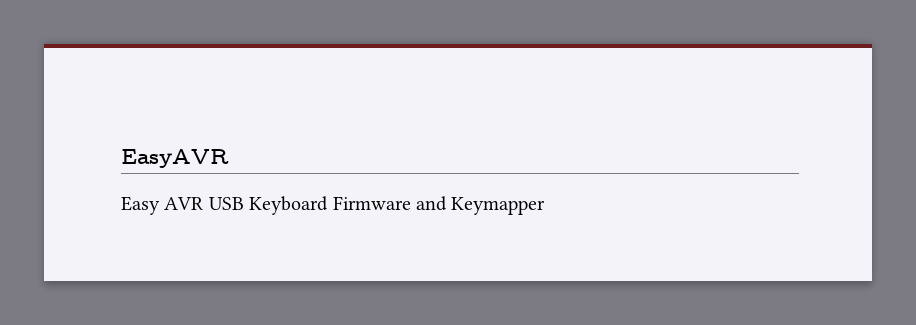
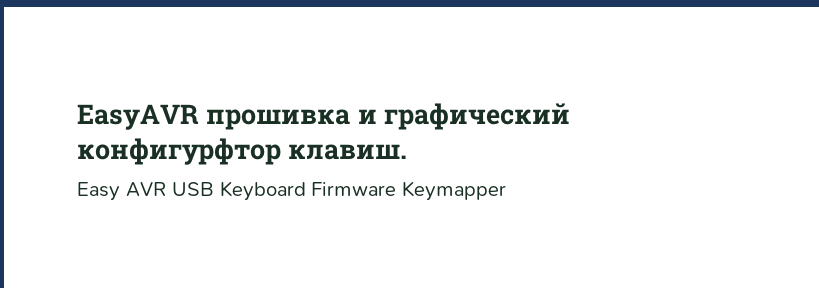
- EasyAVR
+ EasyAVR прошивка и графический конфигурфтор клавиш.
- Easy AVR USB Keyboard Firmware and Keymapper
+ Easy AVR USB Keyboard Firmware Keymapper

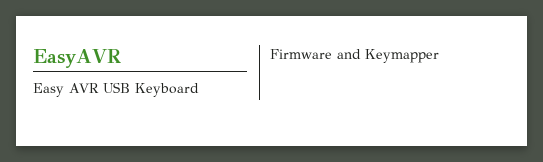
- EasyAVR прошивка и графический конфигурфтор клавиш.
+ EasyAVR
- Easy AVR USB Keyboard Firmware Keymapper
+ Easy AVR USB Keyboard Firmware and Keymapper

